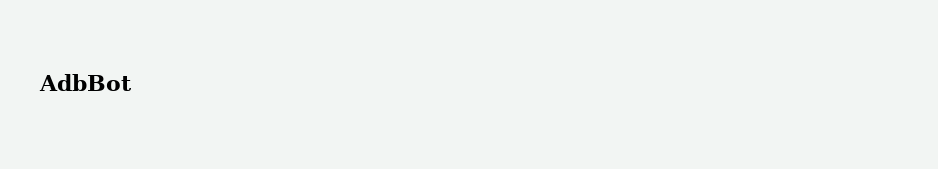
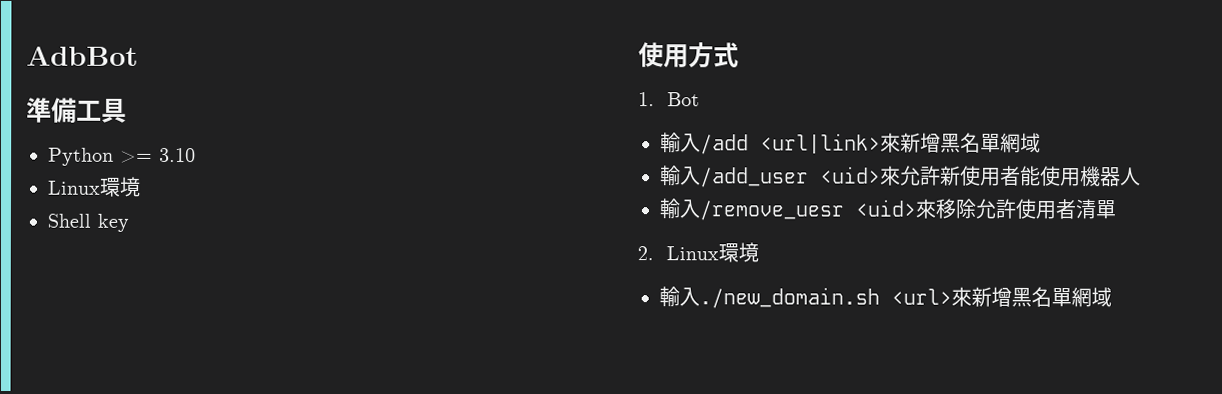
+ 準備工具
+ Python >= 3.10
+ Linux環境
+ Shell key
+ 使用方式
+ 1. Bot
+ 輸入/add <url|link>來新增黑名單網域
+ 輸入/add_user <uid>來允許新使用者能使用機器人
+ 輸入/remove_uesr <uid>來移除允許使用者清單
+ 2. Linux環境
+ 輸入./new_domain.sh <url>來新增黑名單網域

